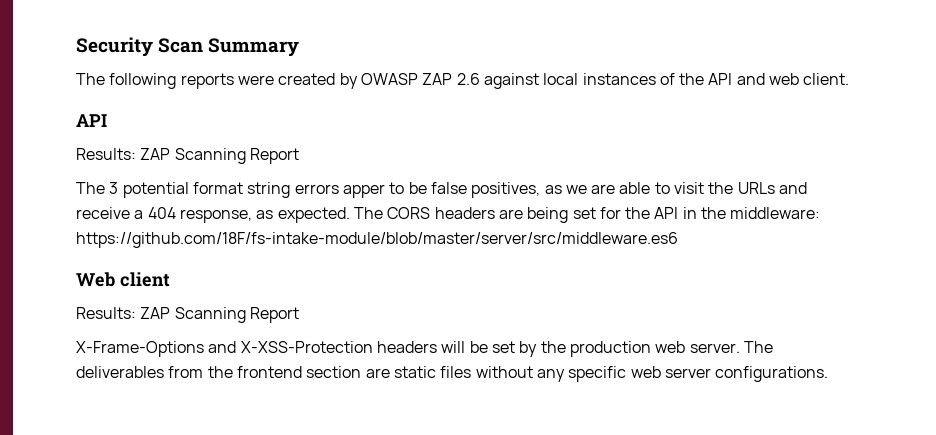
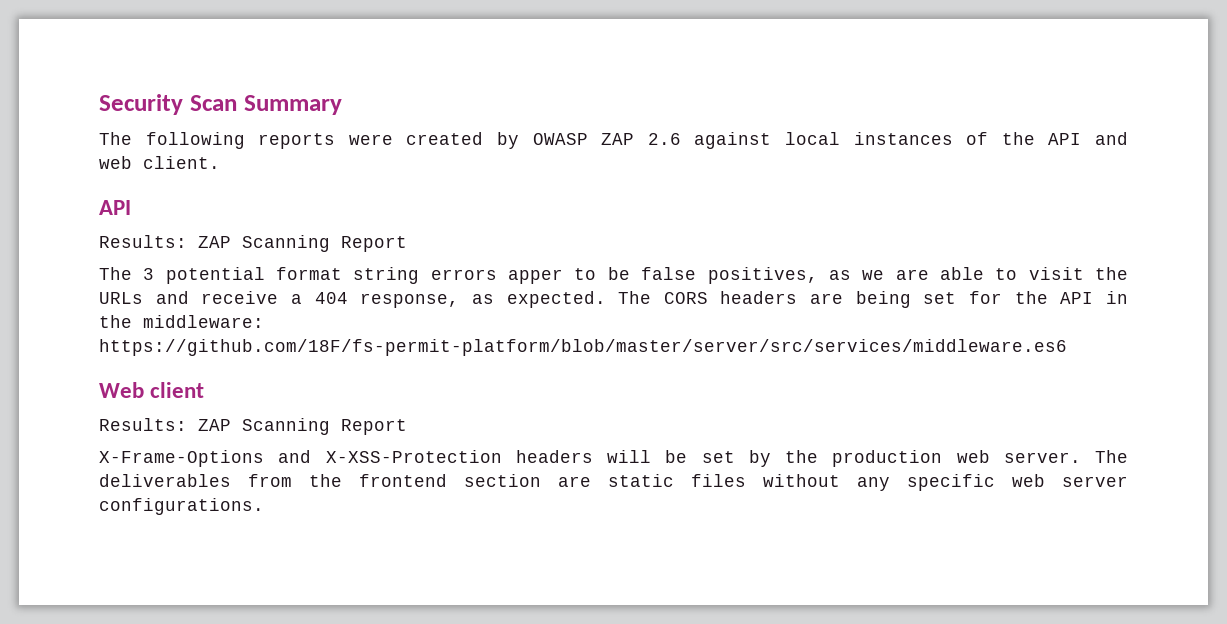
- The CORS headers are being set for the API in the middleware: https://github.com/18F/fs-intake-module/blob/master/server/src/middleware.es6
+ The CORS headers are being set for the API in the middleware: https://github.com/18F/fs-permit-platform/blob/master/server/src/services/middleware.es6

